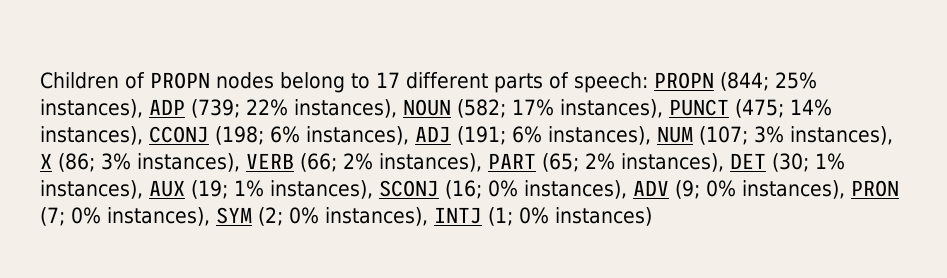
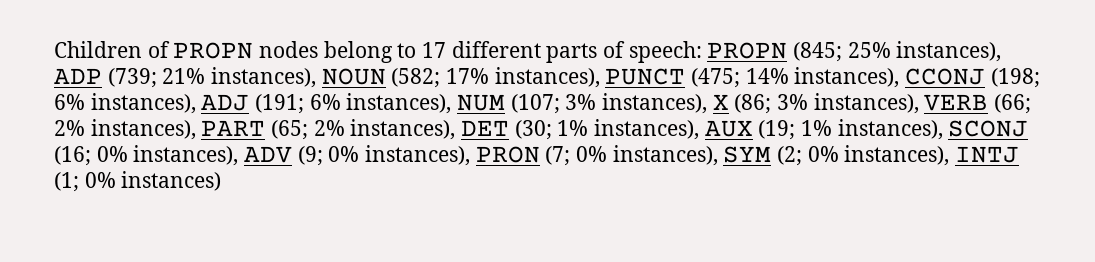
- PROPN (844;
+ PROPN (845;
- 22% instances), NOUN (582;
+ 21% instances), NOUN (582;

